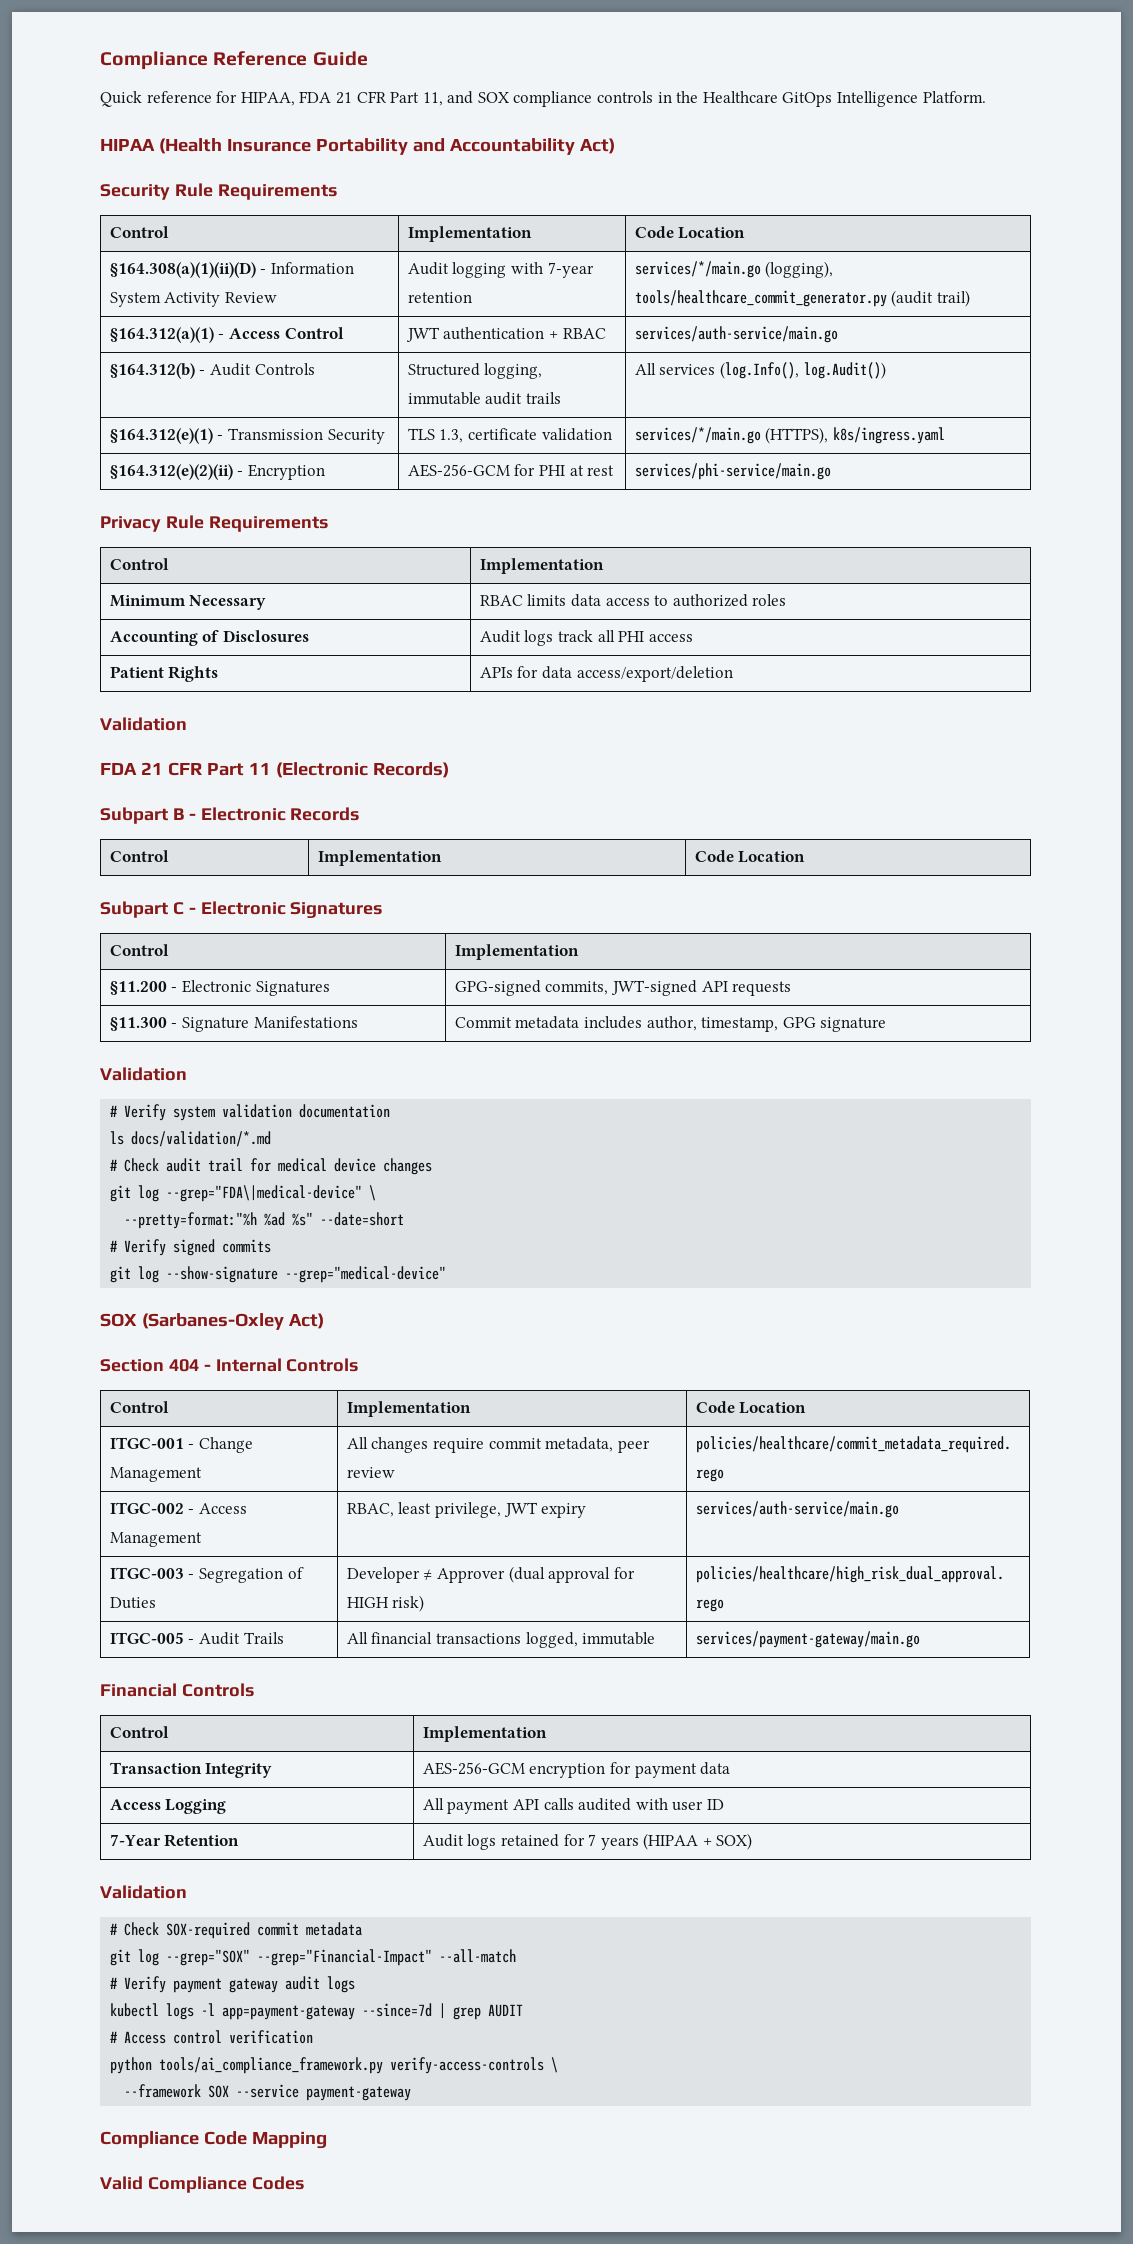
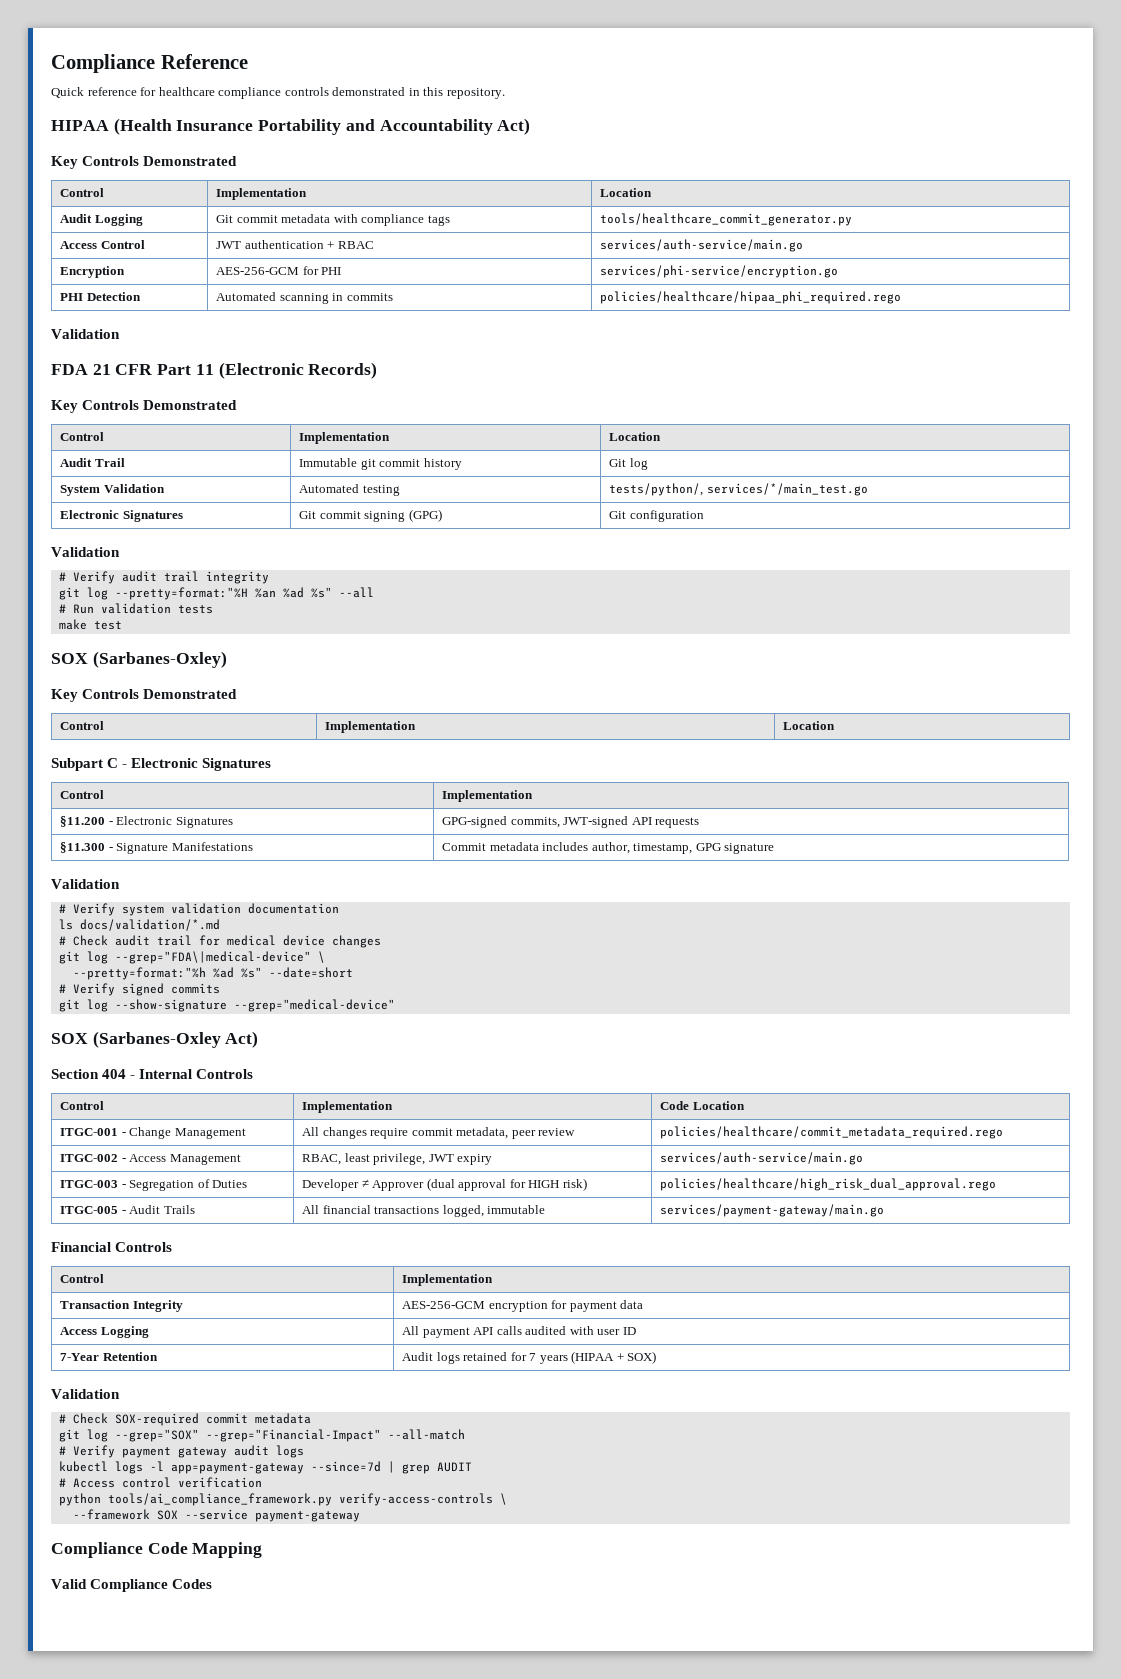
- Compliance Reference Guide
+ Compliance Reference
- Quick reference for HIPAA, FDA 21 CFR Part 11, and SOX compliance controls in the Healthcare GitOps Intelligence Platform.
+ Quick reference for healthcare compliance controls demonstrated in this repository.
  HIPAA (Health Insurance Portability and Accountability Act)
- Security Rule Requirements
- Control | Implementation | Code Location
- §164.308(a)(1)(ii)(D) - Information System Activity Review | Audit logging with 7-year retention | services/*/main.go (logging), tools/healthcare_commit_generator.py (audit trail)
- §164.312(a)(1) - Access Control | JWT authentication + RBAC | services/auth-service/main.go
+ Key Controls Demonstrated
+ Control | Implementation | Location
+ Audit Logging | Git commit metadata with compliance tags | tools/healthcare_commit_generator.py
+ Access Control | JWT authentication + RBAC | services/auth-service/main.go
- §164.312(b) - Audit Controls | Structured logging, immutable audit trails | All services (log.Info(), log.Audit())
- §164.312(e)(1) - Transmission Security | TLS 1.3, certificate validation | services/*/main.go (HTTPS), k8s/ingress.yaml
- §164.312(e)(2)(ii) - Encryption | AES-256-GCM for PHI at rest | services/phi-service/main.go
- Privacy Rule Requirements
- Control | Implementation
- Minimum Necessary | RBAC limits data access to authorized roles
- Accounting of Disclosures | Audit logs track all PHI access
- Patient Rights | APIs for data access/export/deletion
+ Encryption | AES-256-GCM for PHI | services/phi-service/encryption.go
+ PHI Detection | Automated scanning in commits | policies/healthcare/hipaa_phi_required.rego
  FDA 21 CFR Part 11 (Electronic Records)
- Subpart B - Electronic Records
- Control | Implementation | Code Location
+ Key Controls Demonstrated
+ Control | Implementation | Location
+ Audit Trail | Immutable git commit history | Git log
+ System Validation | Automated testing | tests/python/, services/*/main_test.go
+ Electronic Signatures | Git commit signing (GPG) | Git configuration
+ Validation
+ # Verify audit trail integrity
+ git log --pretty=format:"%H %an %ad %s" --all
+ # Run validation tests
+ make test
+ SOX (Sarbanes-Oxley)
+ Key Controls Demonstrated
+ Control | Implementation | Location

